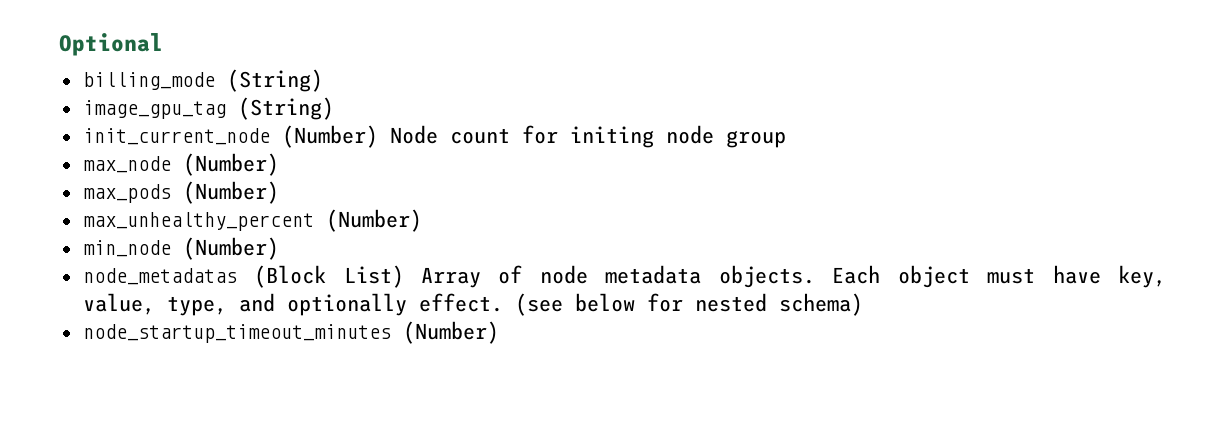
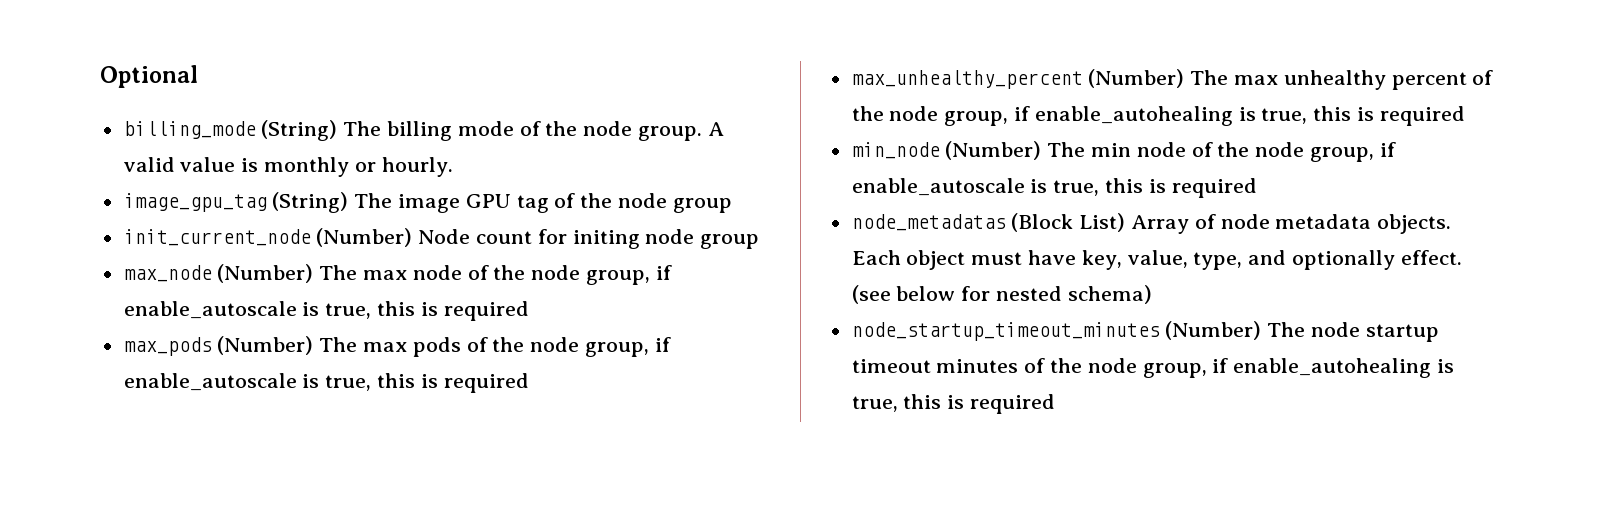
- billing_mode (String)
- image_gpu_tag (String)
+ billing_mode (String) The billing mode of the node group. A valid value is monthly or hourly.
+ image_gpu_tag (String) The image GPU tag of the node group
- max_node (Number)
- max_pods (Number)
- max_unhealthy_percent (Number)
- min_node (Number)
+ max_node (Number) The max node of the node group, if enable_autoscale is true, this is required
+ max_pods (Number) The max pods of the node group, if enable_autoscale is true, this is required
+ max_unhealthy_percent (Number) The max unhealthy percent of the node group, if enable_autohealing is true, this is required
+ min_node (Number) The min node of the node group, if enable_autoscale is true, this is required
- node_startup_timeout_minutes (Number)
+ node_startup_timeout_minutes (Number) The node startup timeout minutes of the node group, if enable_autohealing is true, this is required

